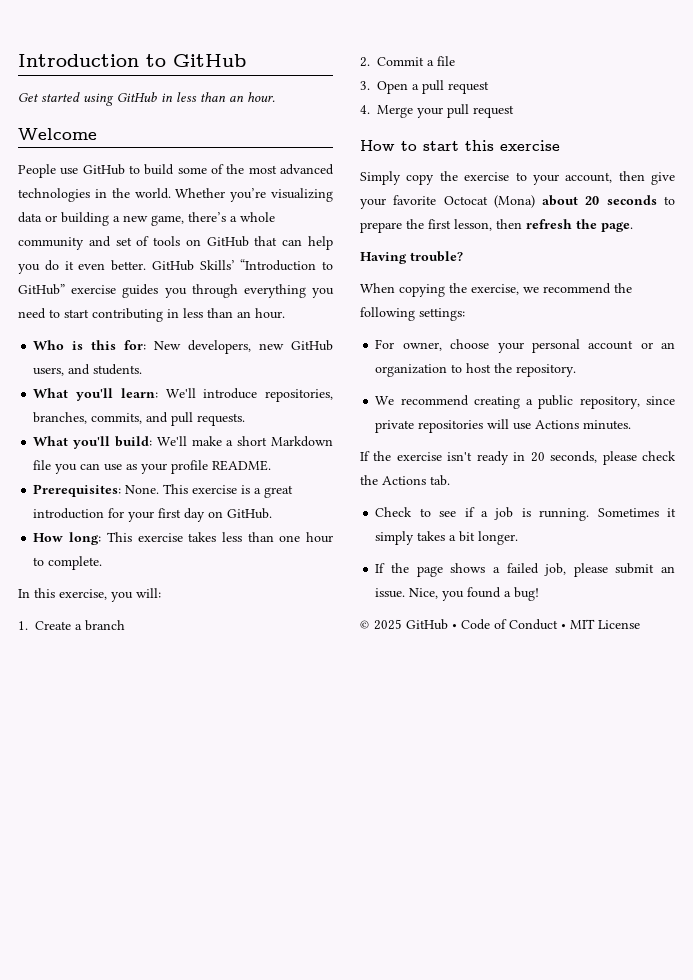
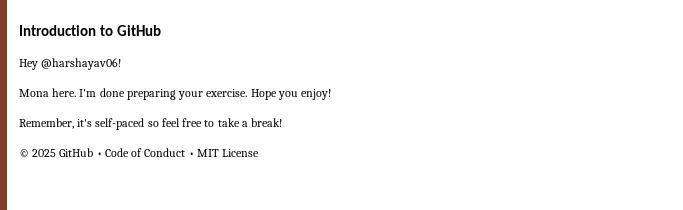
- Get started using GitHub in less than an hour.
- Welcome
- People use GitHub to build some of the most advanced technologies in the world. Whether you’re visualizing data or building a new game, there’s a whole community and set of tools on GitHub that can help you do it even better. GitHub Skills’ “Introduction to GitHub” exercise guides you through everything you need to start contributing in less than an hour.
- Who is this for: New developers, new GitHub users, and students.
- What you'll learn: We'll introduce repositories, branches, commits, and pull requests.
- What you'll build: We'll make a short Markdown file you can use as your profile README.
- Prerequisites: None. This exercise is a great introduction for your first day on GitHub.
- How long: This exercise takes less than one hour to complete.
- In this exercise, you will:
- 1. Create a branch
- 2. Commit a file
- 3. Open a pull request
- 4. Merge your pull request
- How to start this exercise
- Simply copy the exercise to your account, then give your favorite Octocat (Mona) about 20 seconds to prepare the first lesson, then refresh the page.
- Having trouble?
- When copying the exercise, we recommend the following settings:
- For owner, choose your personal account or an organization to host the repository.
- We recommend creating a public repository, since private repositories will use Actions minutes.
- If the exercise isn't ready in 20 seconds, please check the Actions tab.
- Check to see if a job is running. Sometimes it simply takes a bit longer.
- If the page shows a failed job, please submit an issue. Nice, you found a bug!
+ Hey @harshayav06!
+ Mona here. I'm done preparing your exercise. Hope you enjoy!
+ Remember, it's self-paced so feel free to take a break!

